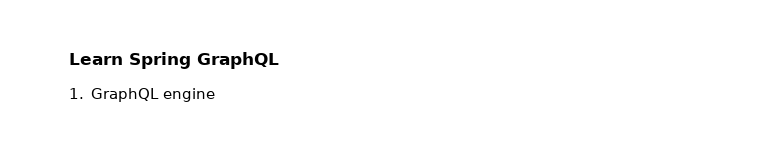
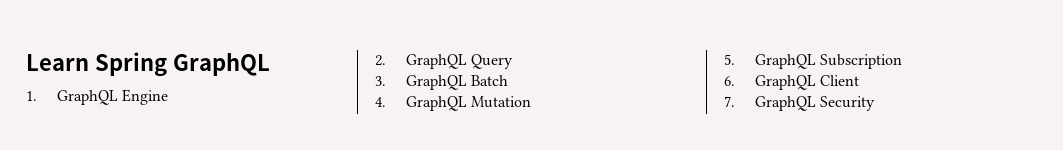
- 1. GraphQL engine
+ 1. GraphQL Engine
+ 2. GraphQL Query
+ 3. GraphQL Batch
+ 4. GraphQL Mutation
+ 5. GraphQL Subscription
+ 6. GraphQL Client
+ 7. GraphQL Security

